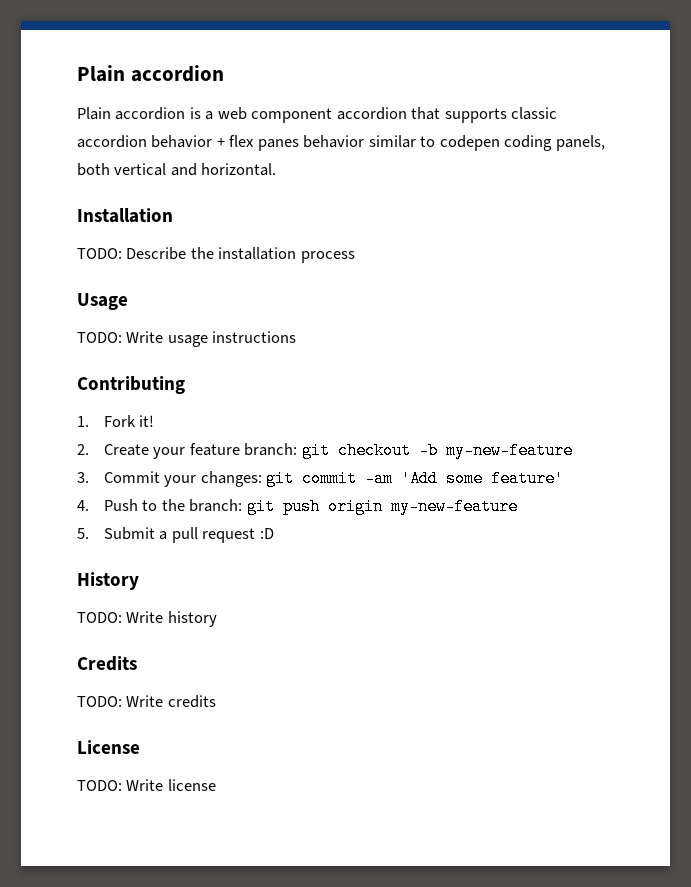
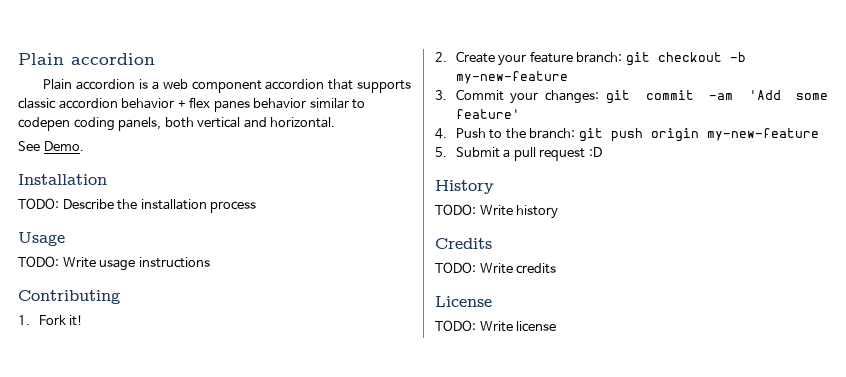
+ See Demo.

